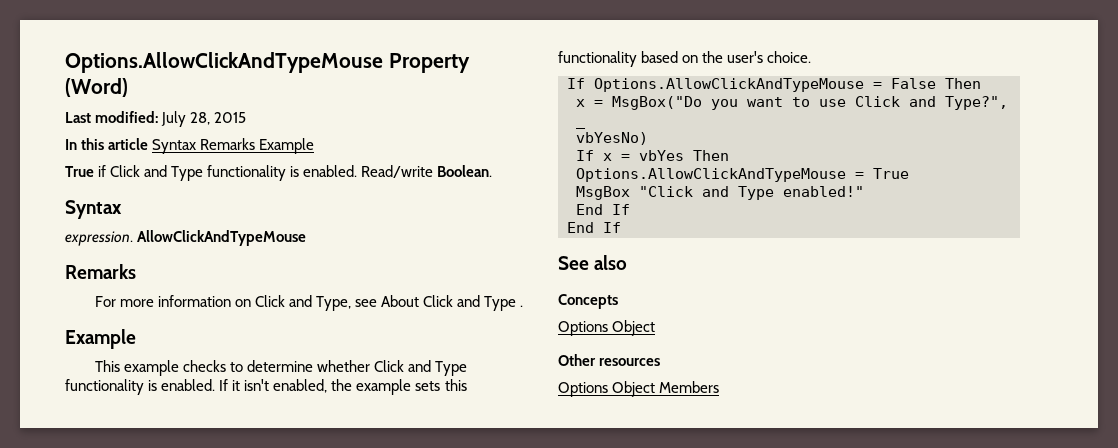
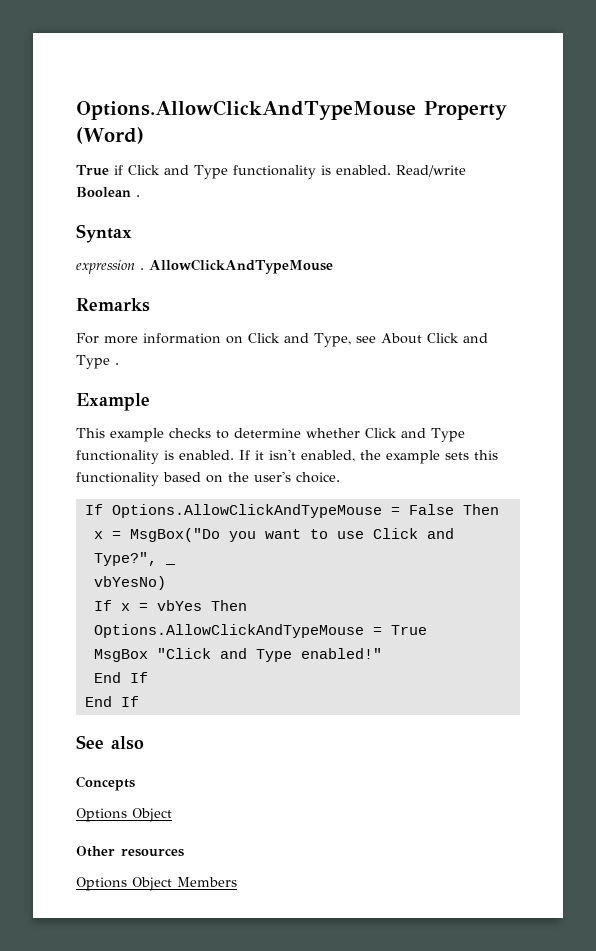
- Last modified: July 28, 2015
- In this article Syntax Remarks Example
- Read/write Boolean.
+ Read/write Boolean .
- expression.
+ expression .

